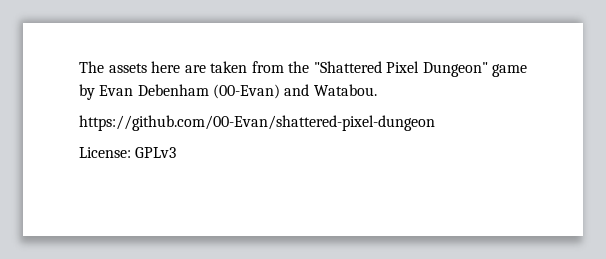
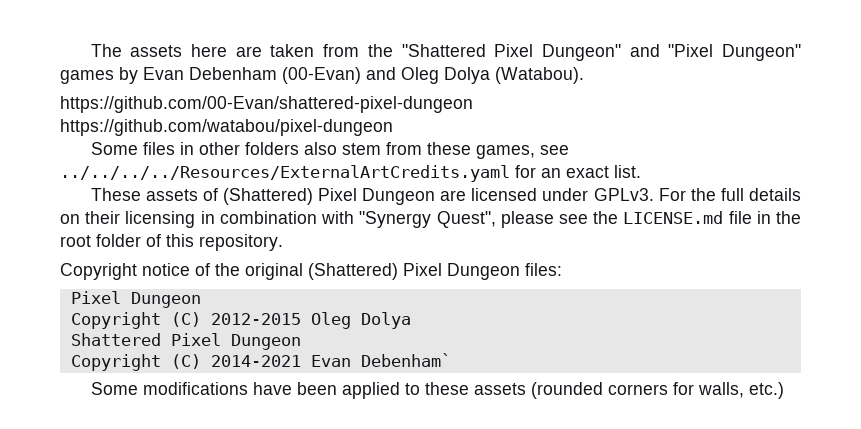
- The assets here are taken from the "Shattered Pixel Dungeon" game by Evan Debenham (00-Evan) and Watabou.
- https://github.com/00-Evan/shattered-pixel-dungeon
- License: GPLv3
+ The assets here are taken from the "Shattered Pixel Dungeon" and "Pixel Dungeon" games by Evan Debenham (00-Evan) and Oleg Dolya (Watabou).
+ https://github.com/00-Evan/shattered-pixel-dungeon https://github.com/watabou/pixel-dungeon
+ Some files in other folders also stem from these games, see ../../../../Resources/ExternalArtCredits.yaml for an exact list.
+ These assets of (Shattered) Pixel Dungeon are licensed under GPLv3. For the full details on their licensing in combination with "Synergy Quest", please see the LICENSE.md file in the root folder of this repository.
+ Copyright notice of the original (Shattered) Pixel Dungeon files:
+ Pixel Dungeon
+ Copyright (C) 2012-2015 Oleg Dolya
+ Shattered Pixel Dungeon
+ Copyright (C) 2014-2021 Evan Debenham`
+ Some modifications have been applied to these assets (rounded corners for walls, etc.)

